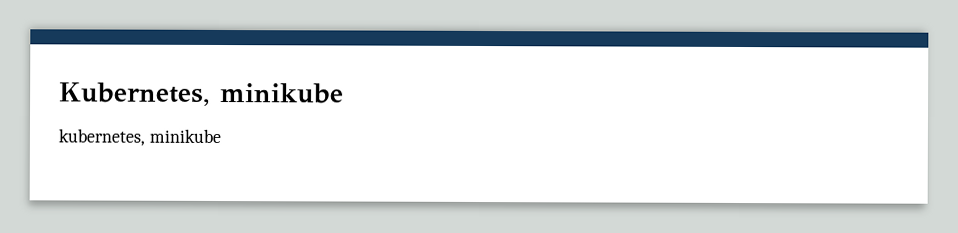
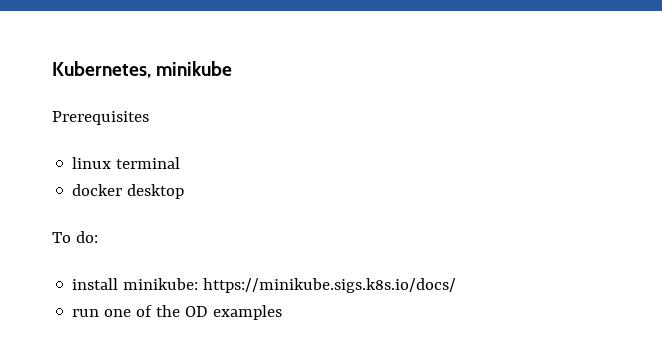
- kubernetes, minikube
+ Prerequisites
+ linux terminal
+ docker desktop
+ To do:
+ install minikube: https://minikube.sigs.k8s.io/docs/
+ run one of the OD examples

